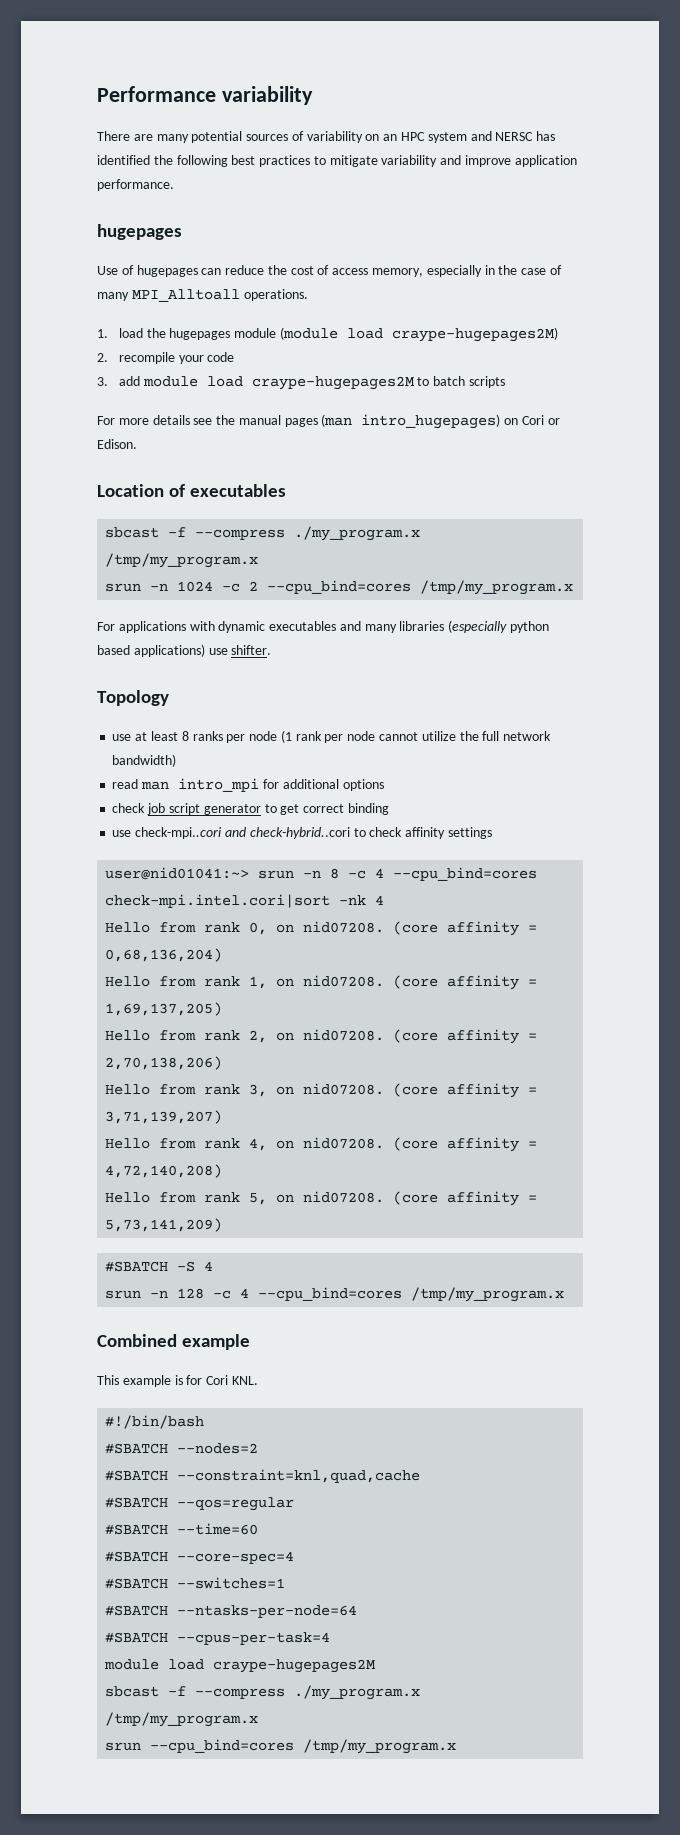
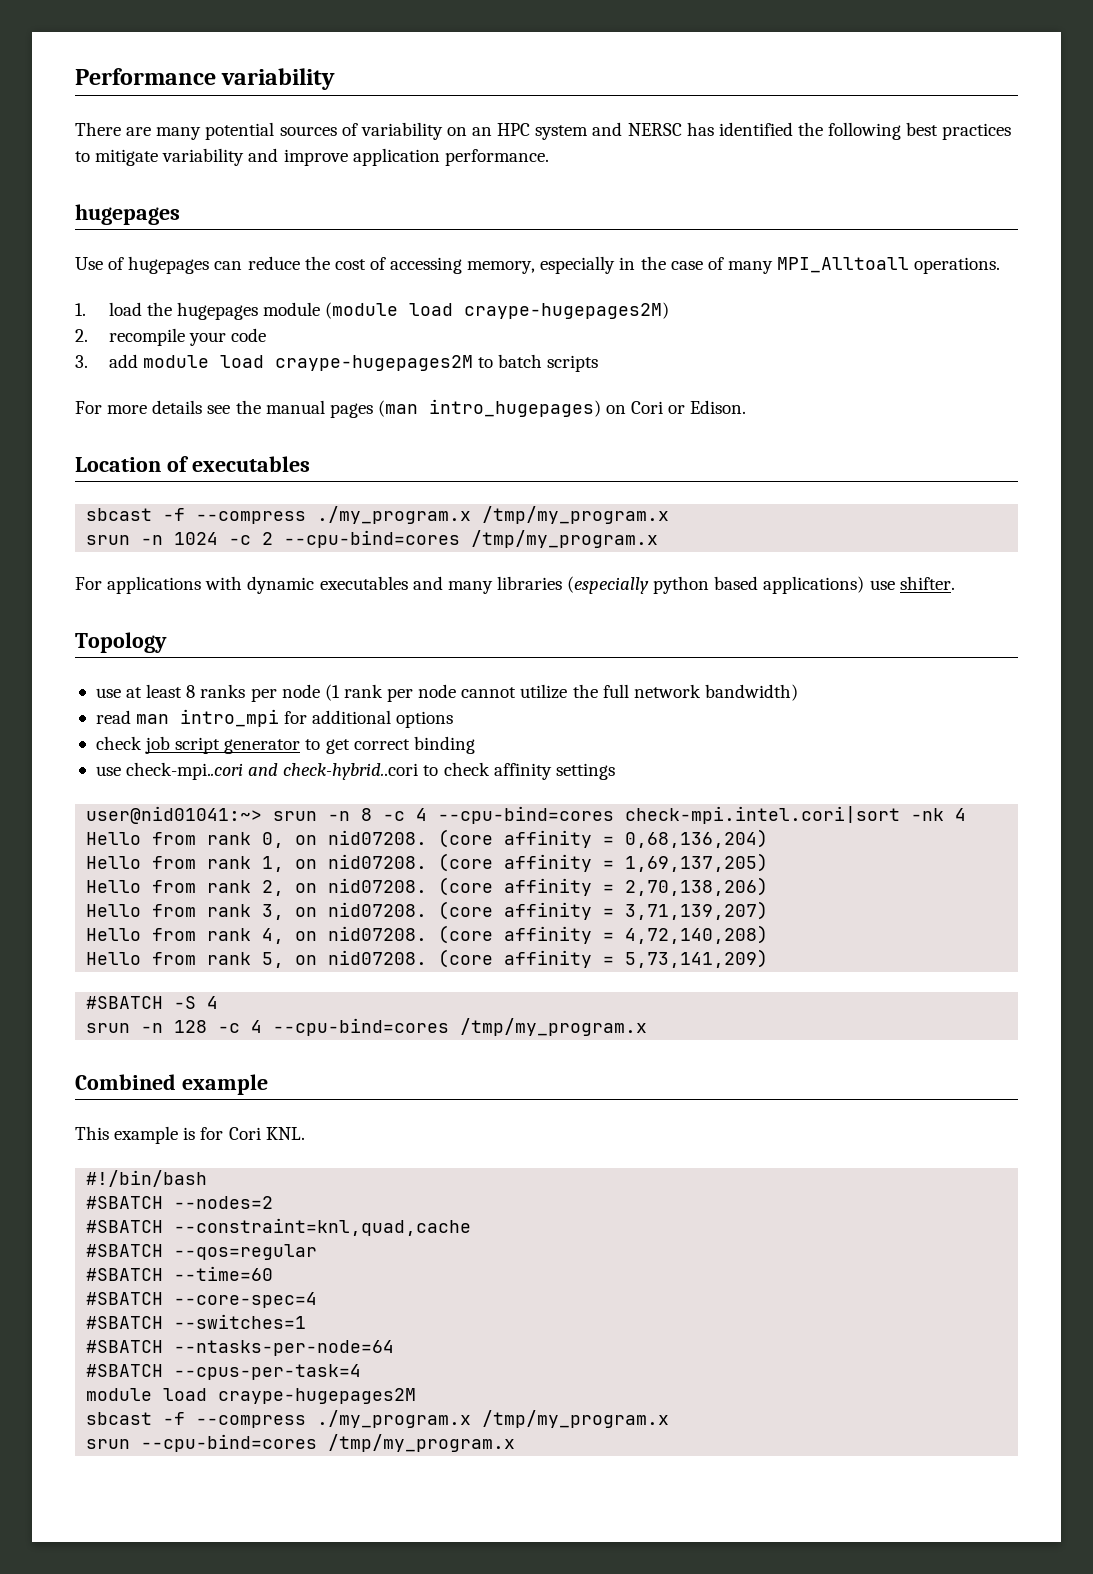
- Use of hugepages can reduce the cost of access memory, especially in the case of many MPI_Alltoall operations.
+ Use of hugepages can reduce the cost of accessing memory, especially in the case of many MPI_Alltoall operations.
- srun -n 1024 -c 2 --cpu_bind=cores /tmp/my_program.x
+ srun -n 1024 -c 2 --cpu-bind=cores /tmp/my_program.x
- user@nid01041:~> srun -n 8 -c 4 --cpu_bind=cores check-mpi.intel.cori|sort -nk 4
+ user@nid01041:~> srun -n 8 -c 4 --cpu-bind=cores check-mpi.intel.cori|sort -nk 4
- srun -n 128 -c 4 --cpu_bind=cores /tmp/my_program.x
+ srun -n 128 -c 4 --cpu-bind=cores /tmp/my_program.x
- srun --cpu_bind=cores /tmp/my_program.x
+ srun --cpu-bind=cores /tmp/my_program.x

